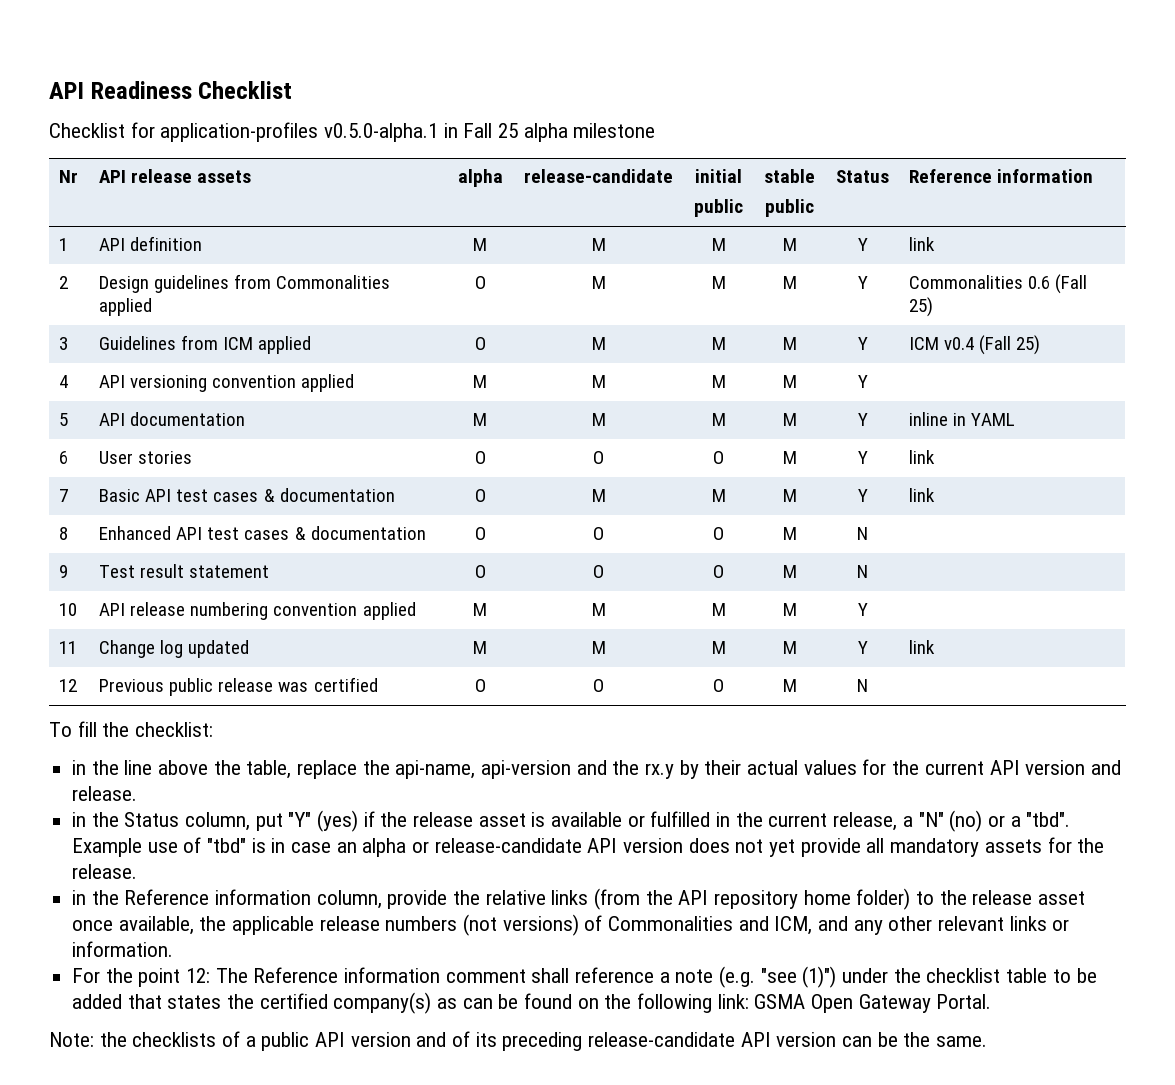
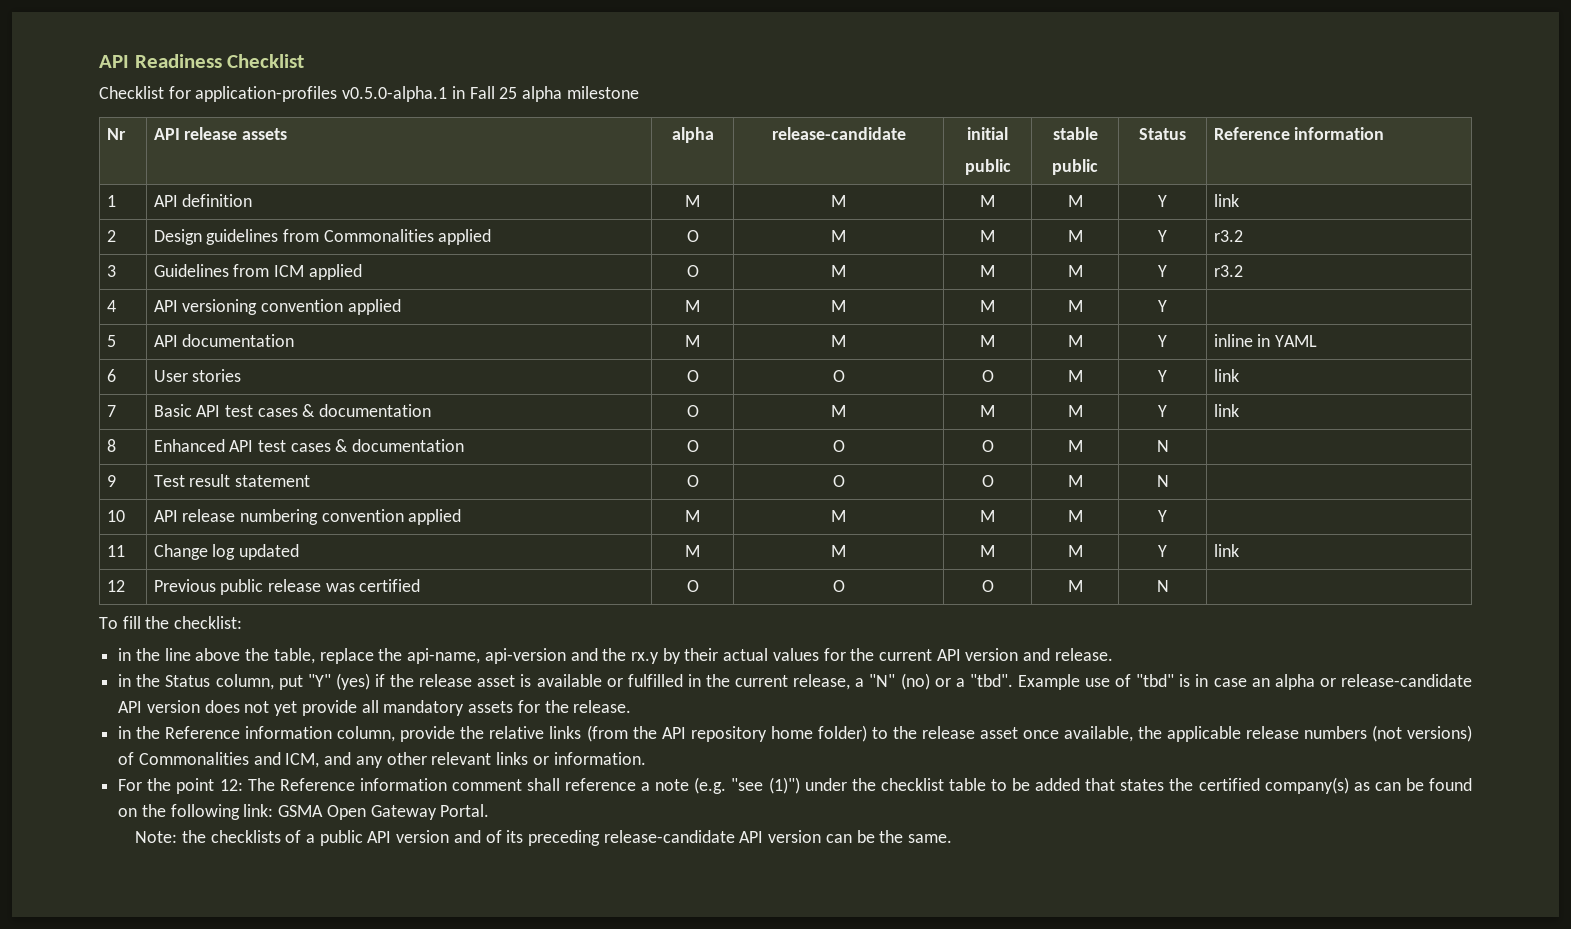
- 2 | Design guidelines from Commonalities applied | O | M | M | M | Y | Commonalities 0.6 (Fall 25)
+ 2 | Design guidelines from Commonalities applied | O | M | M | M | Y | r3.2
- 3 | Guidelines from ICM applied | O | M | M | M | Y | ICM v0.4 (Fall 25)
+ 3 | Guidelines from ICM applied | O | M | M | M | Y | r3.2

